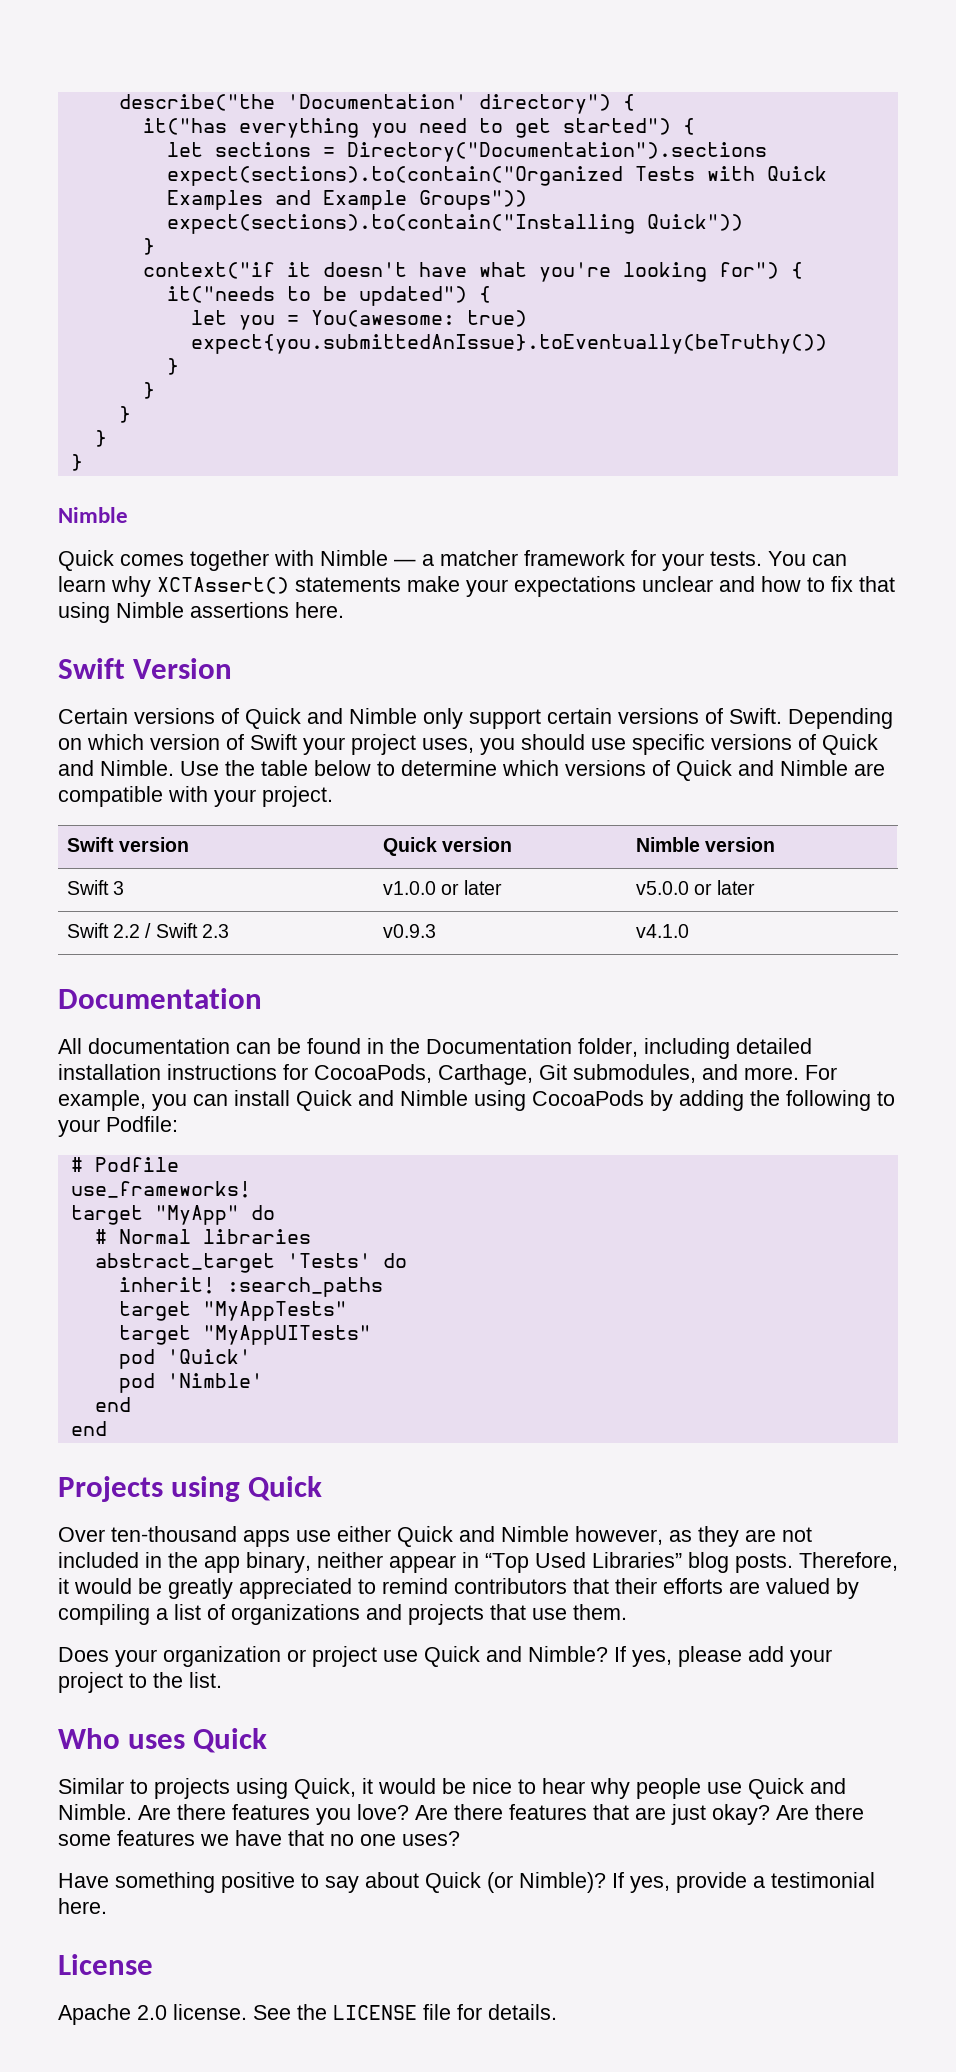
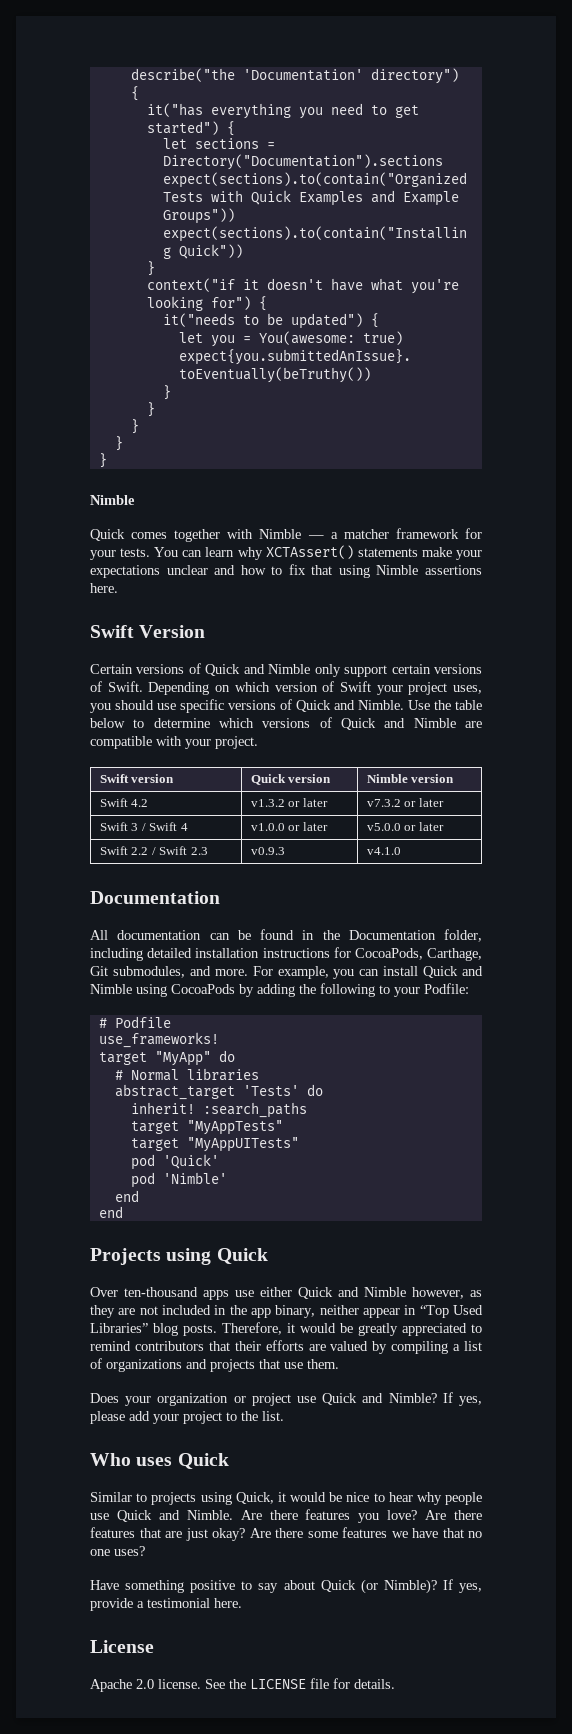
+ Swift 4.2 | v1.3.2 or later | v7.3.2 or later
- Swift 3 | v1.0.0 or later | v5.0.0 or later
+ Swift 3 / Swift 4 | v1.0.0 or later | v5.0.0 or later

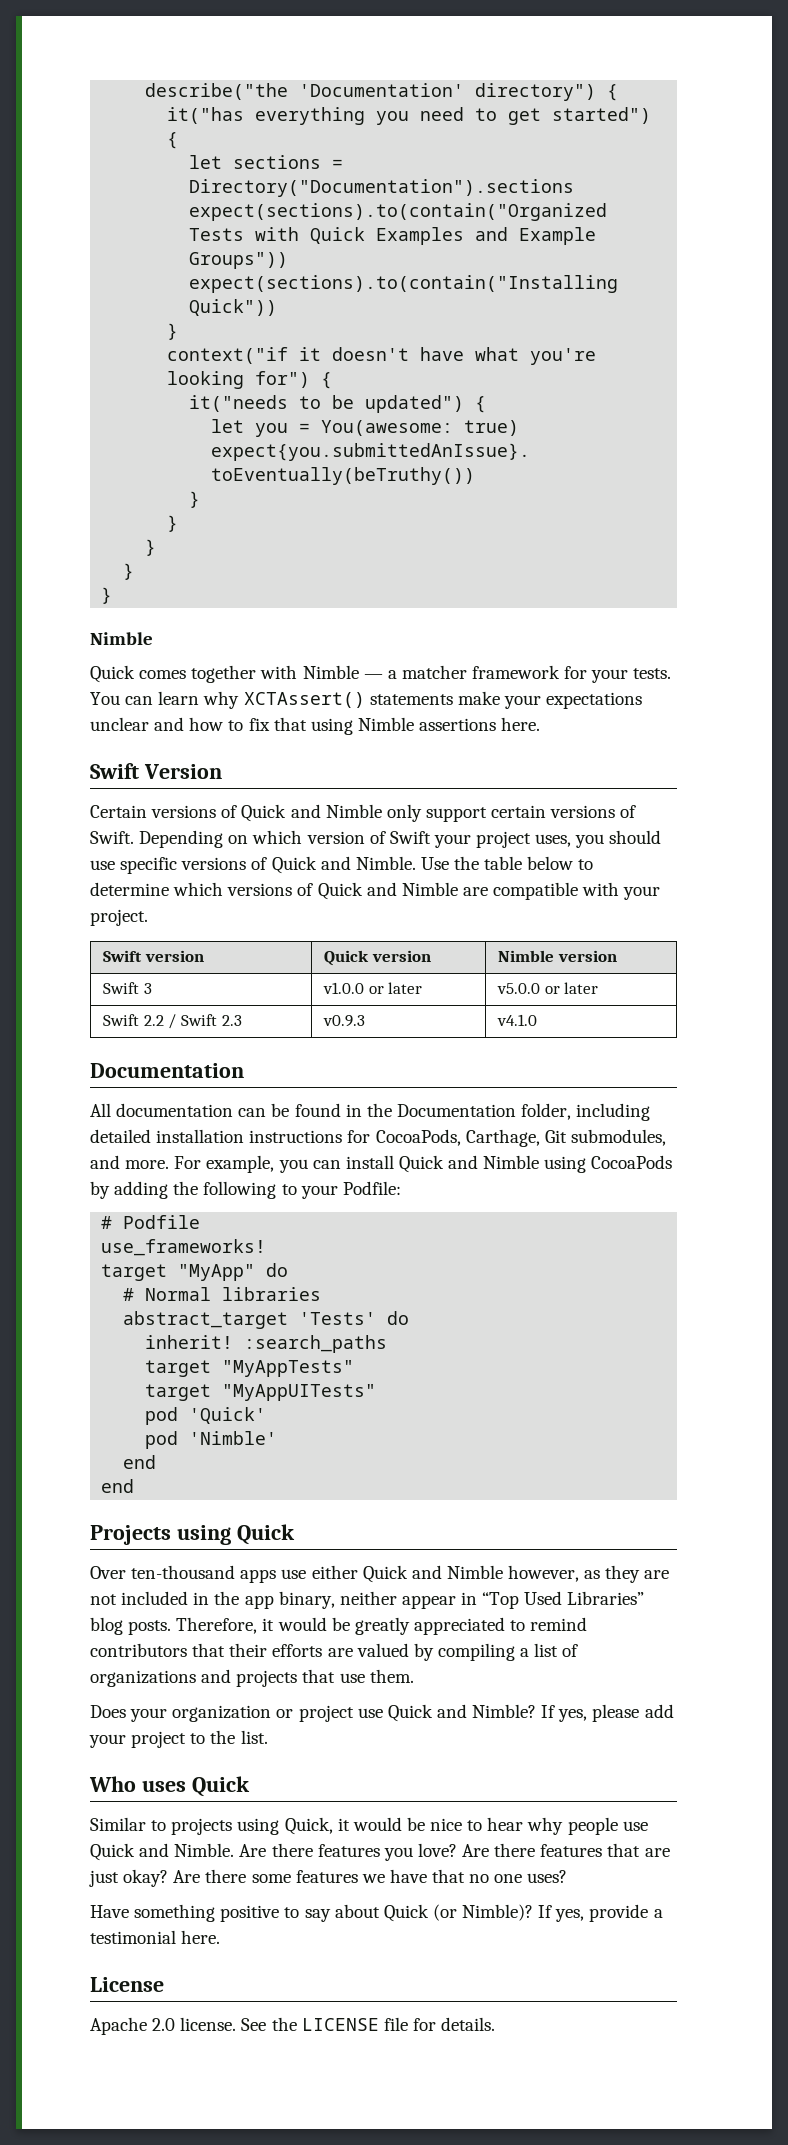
- Swift 4.2 | v1.3.2 or later | v7.3.2 or later
- Swift 3 / Swift 4 | v1.0.0 or later | v5.0.0 or later
+ Swift 3 | v1.0.0 or later | v5.0.0 or later

